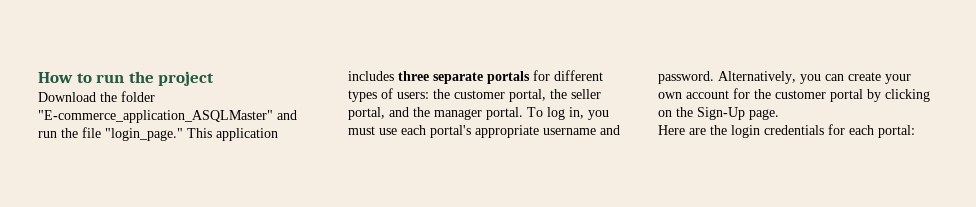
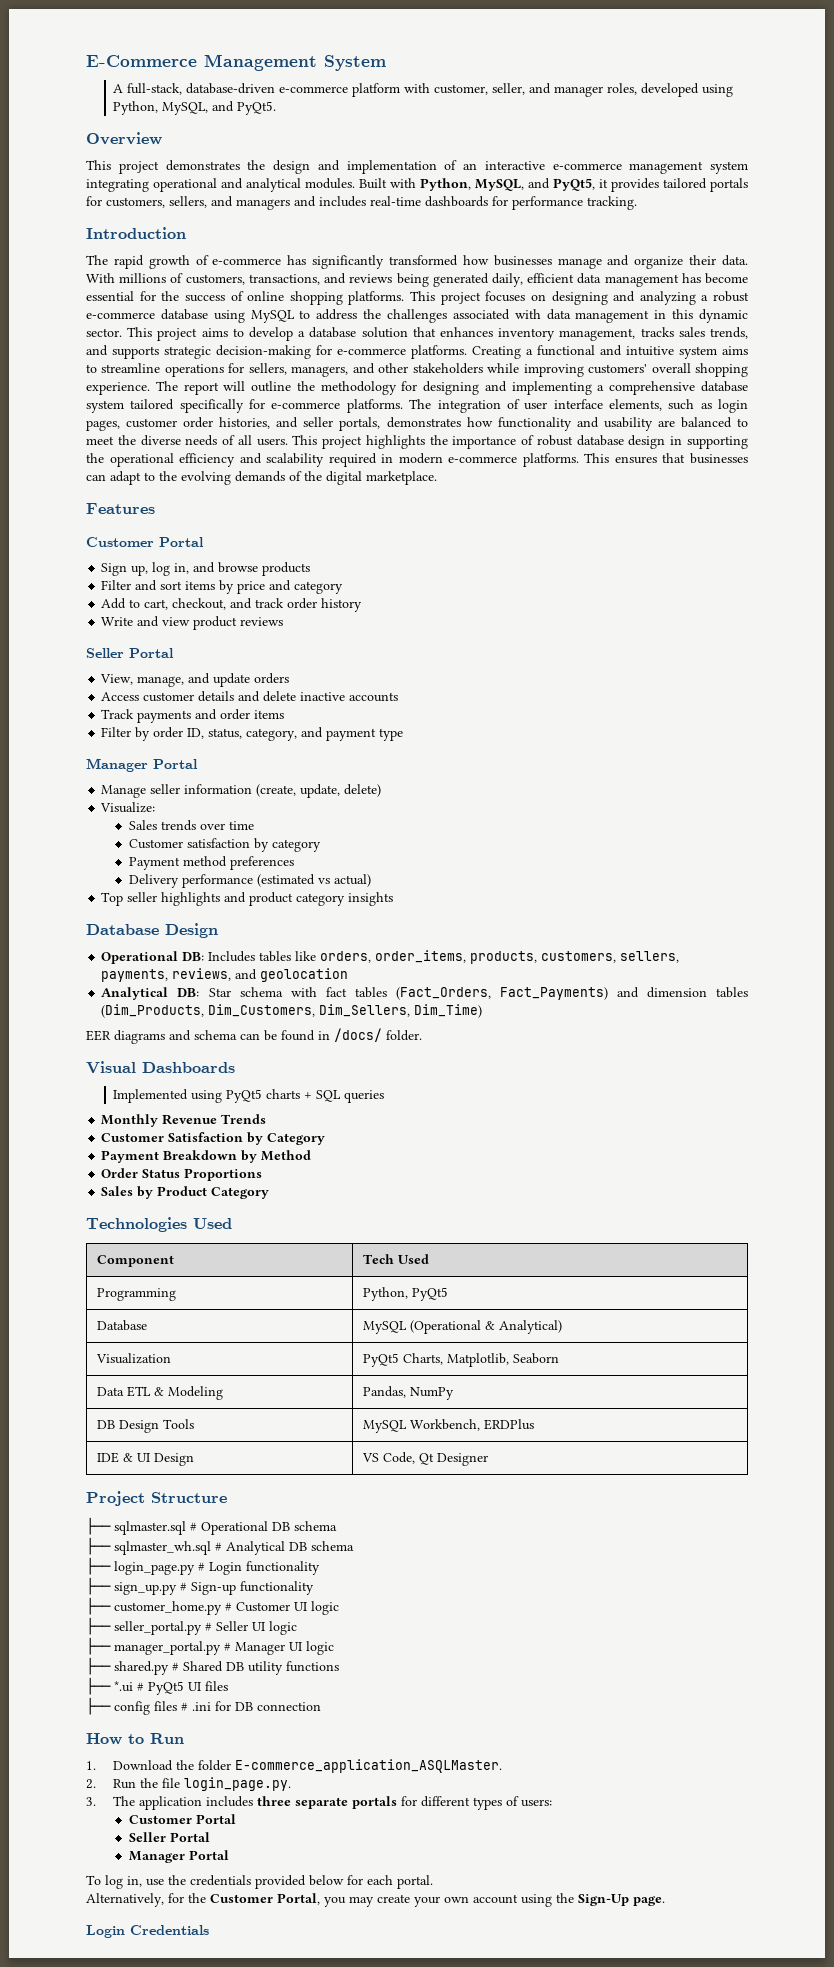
- How to run the project
- Download the folder "E-commerce_application_ASQLMaster" and run the file "login_page." This application includes three separate portals for different types of users: the customer portal, the seller portal, and the manager portal. To log in, you must use each portal's appropriate username and password. Alternatively, you can create your own account for the customer portal by clicking on the Sign-Up page.
- Here are the login credentials for each portal:
+ E-Commerce Management System
+ A full-stack, database-driven e-commerce platform with customer, seller, and manager roles, developed using Python, MySQL, and PyQt5.
+ Overview
+ This project demonstrates the design and implementation of an interactive e-commerce management system integrating operational and analytical modules. Built with Python, MySQL, and PyQt5, it provides tailored portals for customers, sellers, and managers and includes real-time dashboards for performance tracking.
+ Introduction
+ The rapid growth of e-commerce has significantly transformed how businesses manage and organize their data. With millions of customers, transactions, and reviews being generated daily, efficient data management has become essential for the success of online shopping platforms. This project focuses on designing and analyzing a robust e-commerce database using MySQL to address the challenges associated with data management in this dynamic sector. This project aims to develop a database solution that enhances inventory management, tracks sales trends, and supports strategic decision-making for e-commerce platforms. Creating a functional and intuitive system aims to streamline operations for sellers, managers, and other stakeholders while improving customers' overall shopping experience. The report will outline the methodology for designing and implementing a comprehensive database system tailored specifically for e-commerce platforms. The integration of user interface elements, such as login pages, customer order histories, and seller portals, demonstrates how functionality and usability are balanced to meet the diverse needs of all users. This project highlights the importance of robust database design in supporting the operational efficiency and scalability required in modern e-commerce platforms. This ensures that businesses can adapt to the evolving demands of the digital marketplace.
+ Features
+ Customer Portal
+ Sign up, log in, and browse products
+ Filter and sort items by price and category
+ Add to cart, checkout, and track order history
+ Write and view product reviews
+ Seller Portal
+ View, manage, and update orders
+ Access customer details and delete inactive accounts
+ Track payments and order items
+ Filter by order ID, status, category, and payment type
+ Manager Portal
+ Manage seller information (create, update, delete)
+ Visualize:
+ Sales trends over time
+ Customer satisfaction by category
+ Payment method preferences
+ Delivery performance (estimated vs actual)
+ Top seller highlights and product category insights
+ Database Design
+ Operational DB: Includes tables like orders, order_items, products, customers, sellers, payments, reviews, and geolocation
+ Analytical DB: Star schema with fact tables (Fact_Orders, Fact_Payments) and dimension tables (Dim_Products, Dim_Customers, Dim_Sellers, Dim_Time)
+ EER diagrams and schema can be found in /docs/ folder.
+ Visual Dashboards
+ Implemented using PyQt5 charts + SQL queries
+ Monthly Revenue Trends
+ Customer Satisfaction by Category
+ Payment Breakdown by Method
+ Order Status Proportions
+ Sales by Product Category
+ Technologies Used
+ Component | Tech Used
+ Programming | Python, PyQt5
+ Database | MySQL (Operational & Analytical)
+ Visualization | PyQt5 Charts, Matplotlib, Seaborn
+ Data ETL & Modeling | Pandas, NumPy
+ DB Design Tools | MySQL Workbench, ERDPlus
+ IDE & UI Design | VS Code, Qt Designer
+ Project Structure
+ ├── sqlmaster.sql # Operational DB schema
+ ├── sqlmaster_wh.sql # Analytical DB schema
+ ├── login_page.py # Login functionality
+ ├── sign_up.py # Sign-up functionality
+ ├── customer_home.py # Customer UI logic
+ ├── seller_portal.py # Seller UI logic
+ ├── manager_portal.py # Manager UI logic
+ ├── shared.py # Shared DB utility functions
+ ├── *.ui # PyQt5 UI files
+ ├── config files # .ini for DB connection
+ How to Run
+ 1. Download the folder E-commerce_application_ASQLMaster.
+ 2. Run the file login_page.py.
+ 3. The application includes three separate portals for different types of users:
+ Customer Portal
+ Seller Portal
+ Manager Portal
+ To log in, use the credentials provided below for each portal.
+ Alternatively, for the Customer Portal, you may create your own account using the Sign-Up page.
+ Login Credentials

